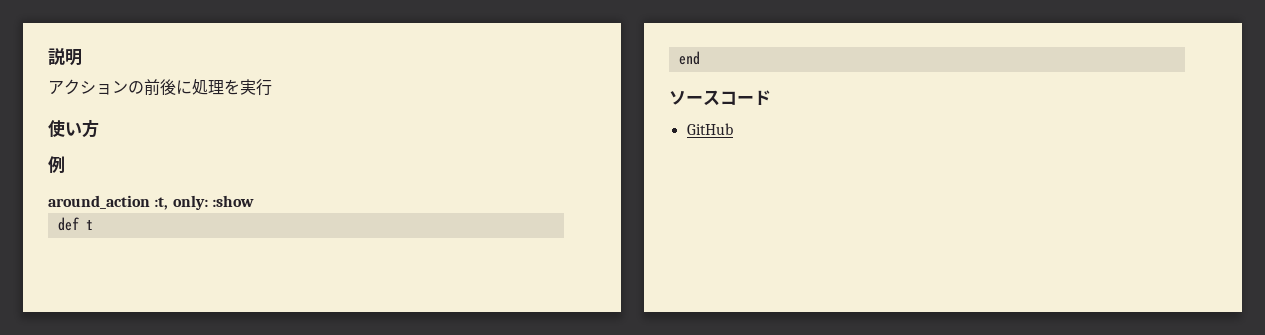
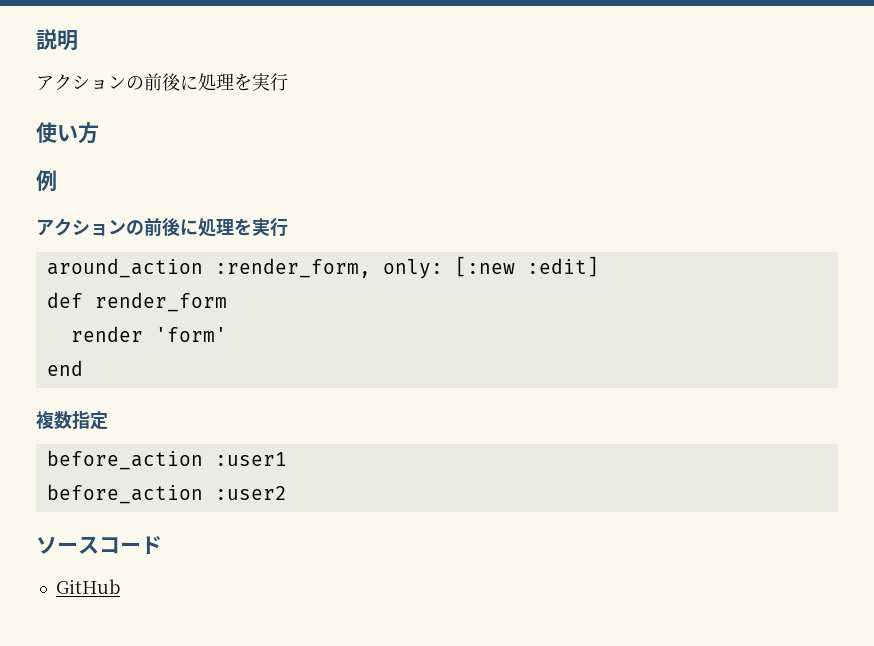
  例
- around_action :t, only: :show
- def t
+ アクションの前後に処理を実行
+ around_action :render_form, only: [:new :edit]
+ def render_form
+ render 'form'
  end
+ 複数指定
+ before_action :user1
+ before_action :user2

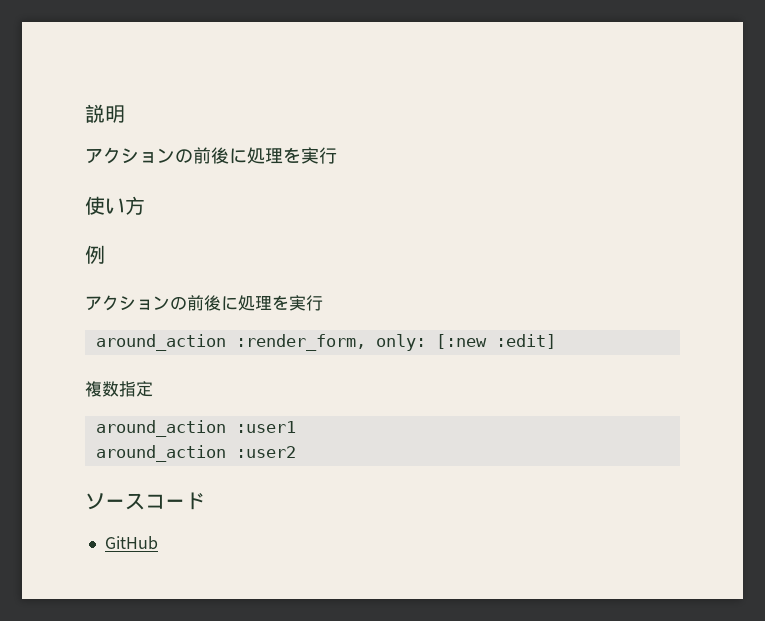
- def render_form
- render 'form'
- end
- before_action :user1
+ around_action :user1
- before_action :user2
+ around_action :user2

